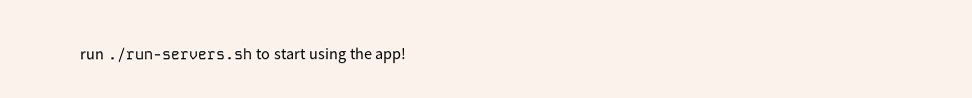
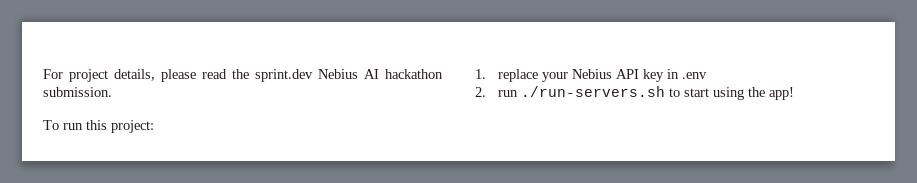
- run ./run-servers.sh to start using the app!
+ For project details, please read the sprint.dev Nebius AI hackathon submission.
+ To run this project:
+ 1. replace your Nebius API key in .env
+ 2. run ./run-servers.sh to start using the app!

